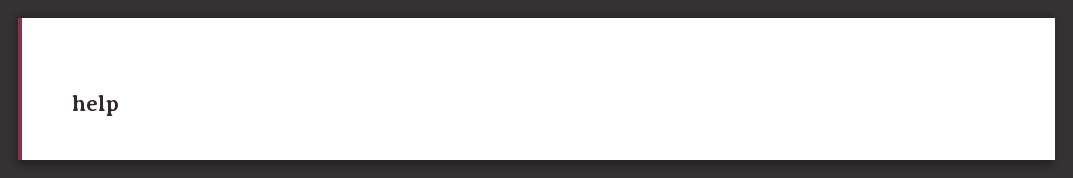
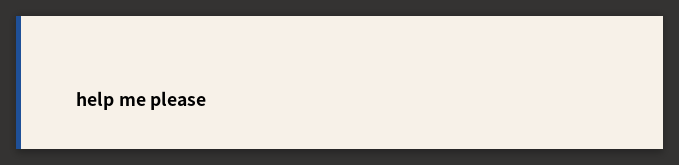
- help
+ help me please

